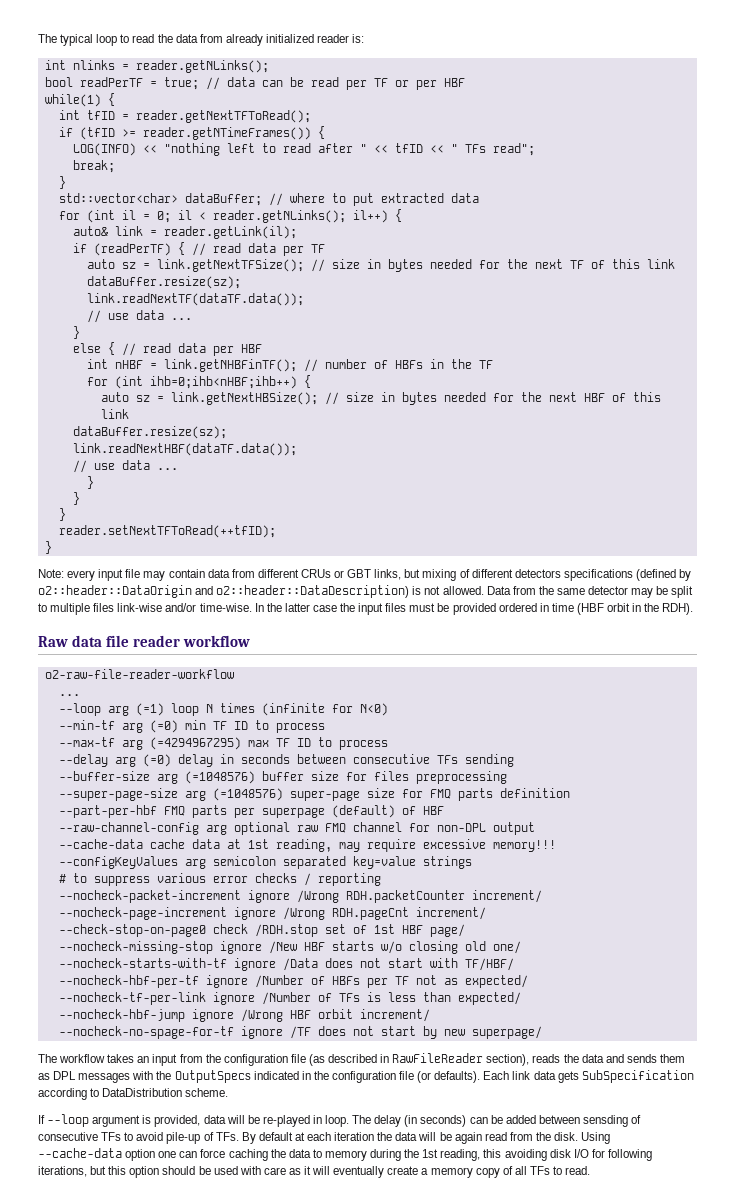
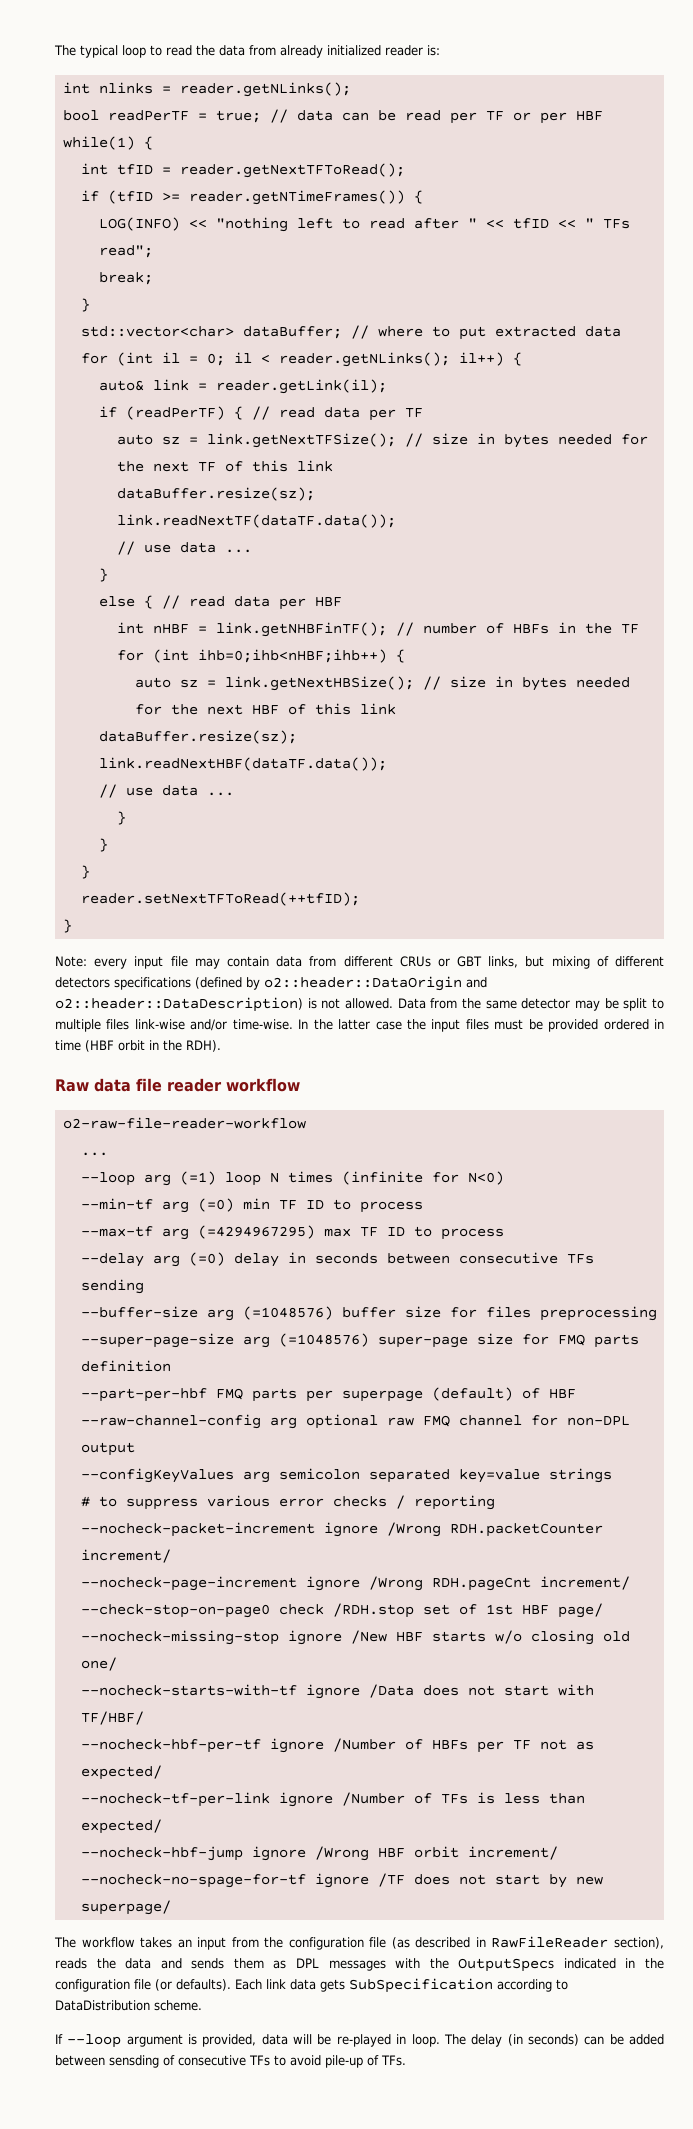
- --cache-data cache data at 1st reading, may require excessive memory!!!
- The delay (in seconds) can be added between sensding of consecutive TFs to avoid pile-up of TFs. By default at each iteration the data will be again read from the disk. Using --cache-data option one can force caching the data to memory during the 1st reading, this avoiding disk I/O for following iterations, but this option should be used with care as it will eventually create a memory copy of all TFs to read.
+ The delay (in seconds) can be added between sensding of consecutive TFs to avoid pile-up of TFs.

